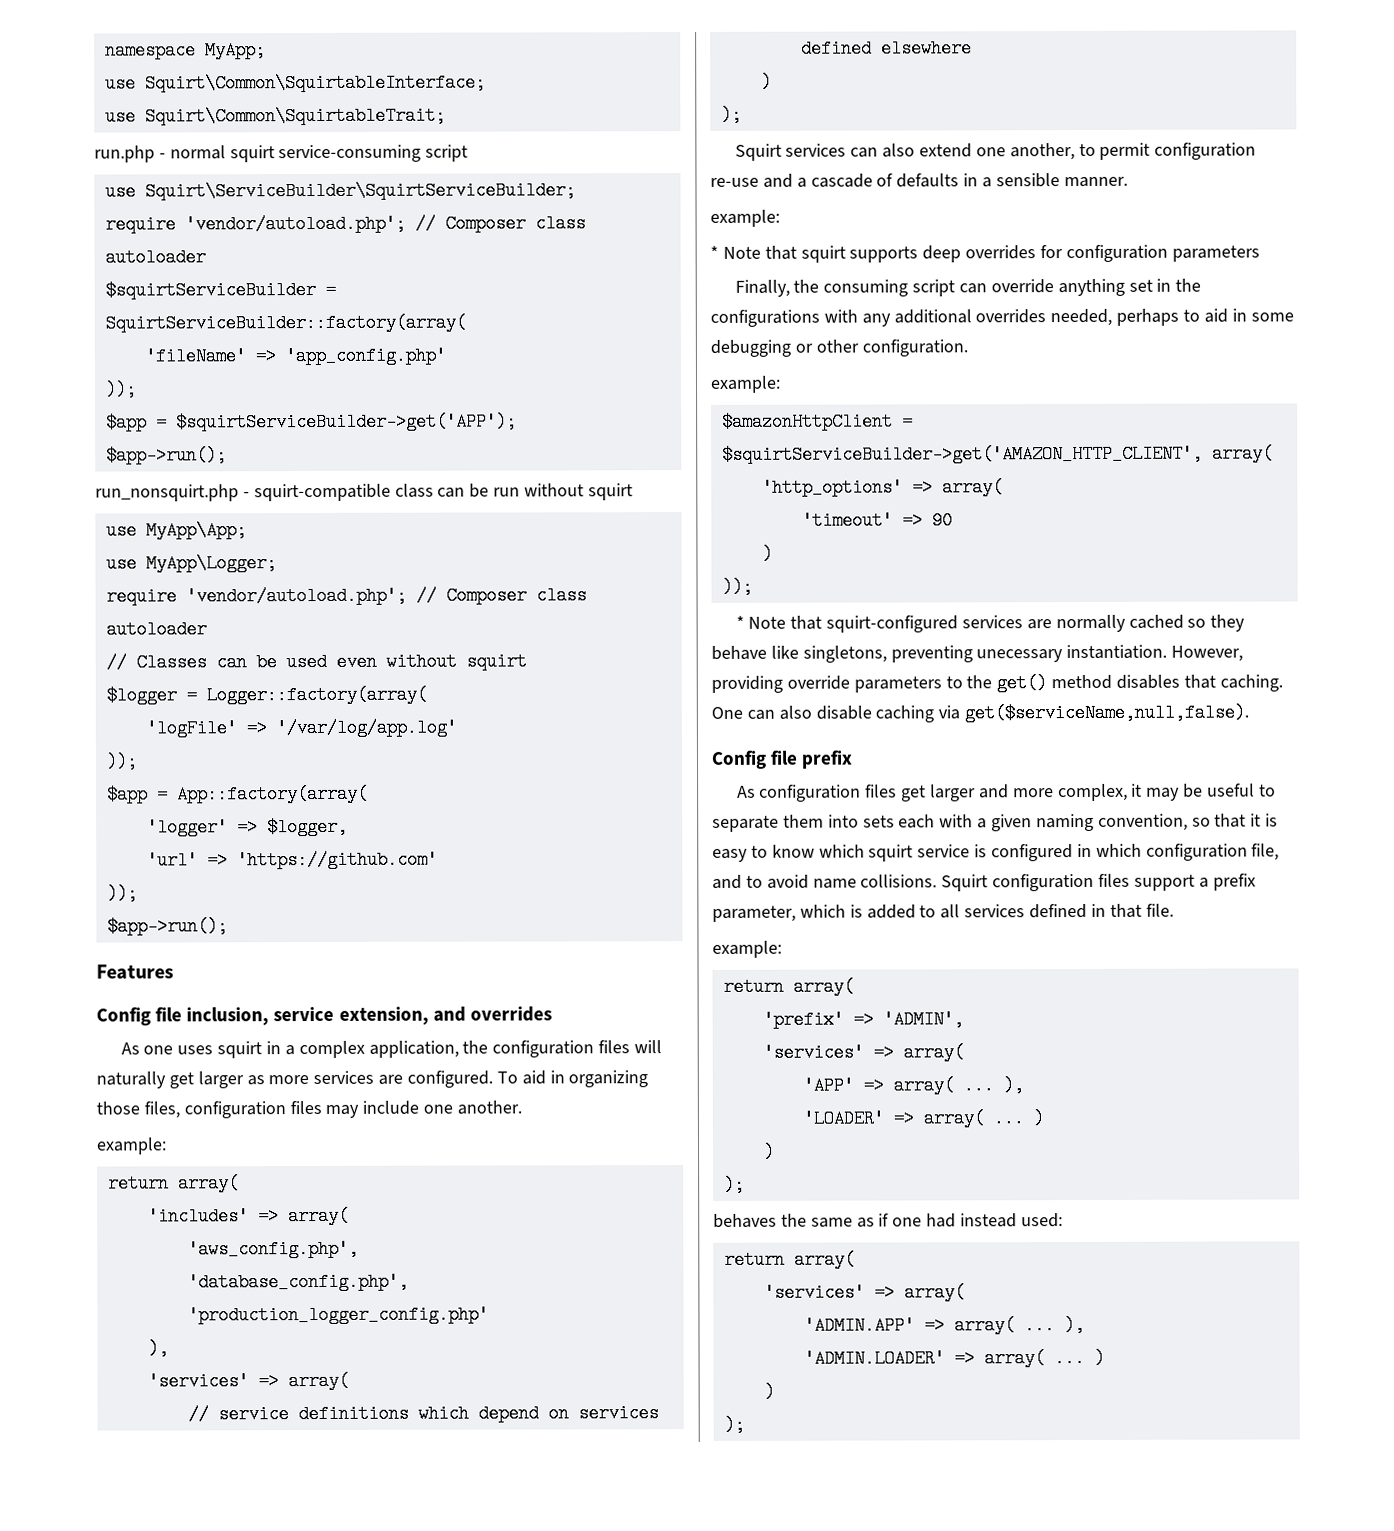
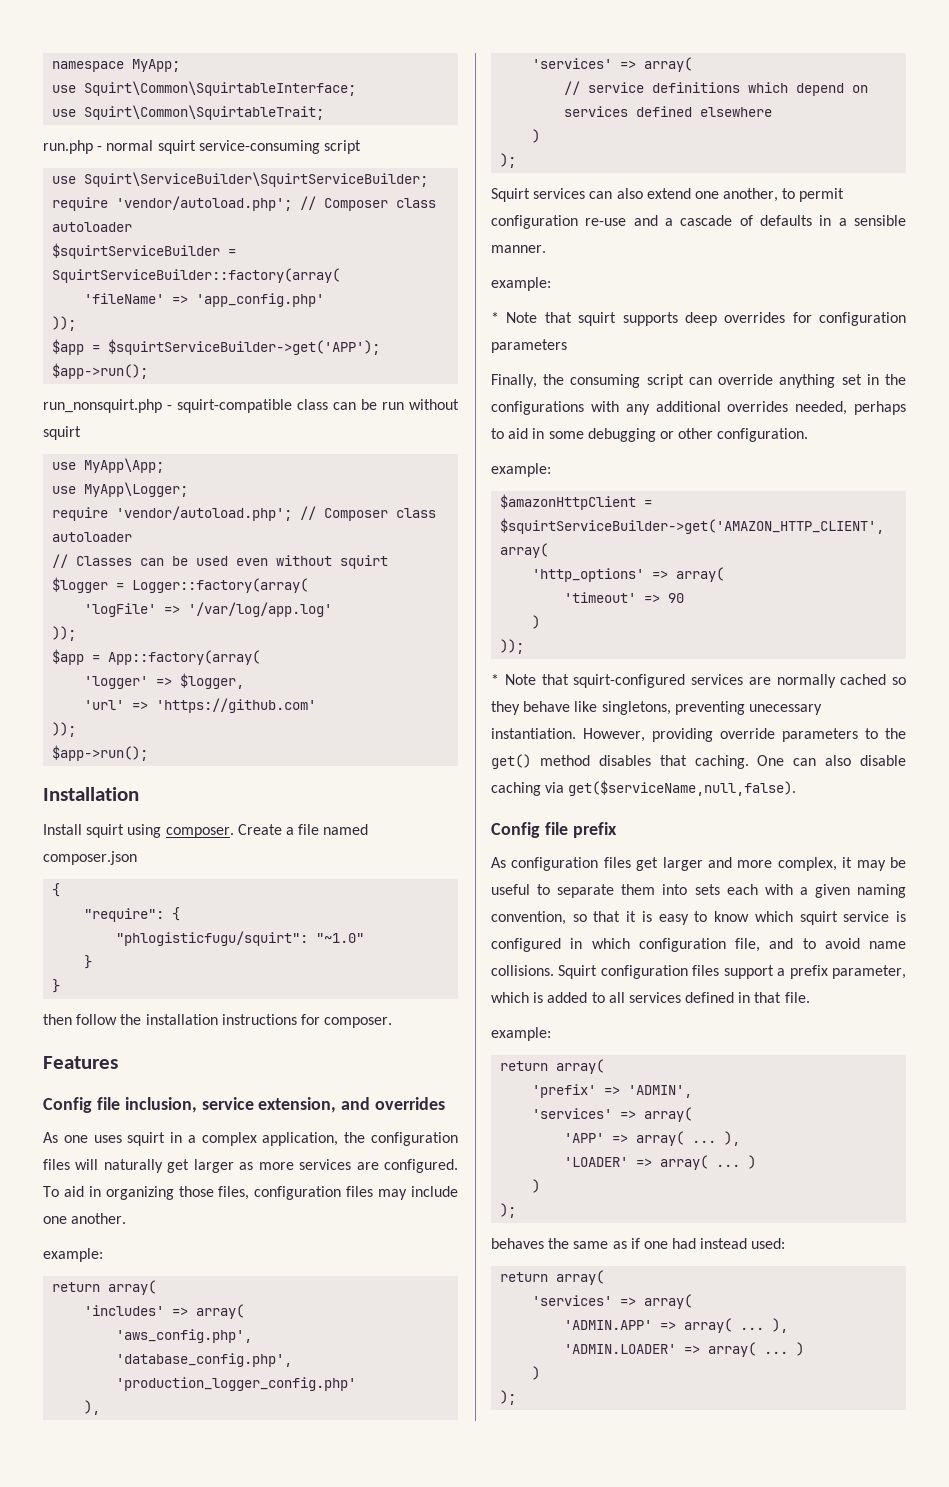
+ Installation
+ Install squirt using composer. Create a file named composer.json
+ {
+ "require": {
+ "phlogisticfugu/squirt": "~1.0"
+ }
+ }
+ then follow the installation instructions for composer.

